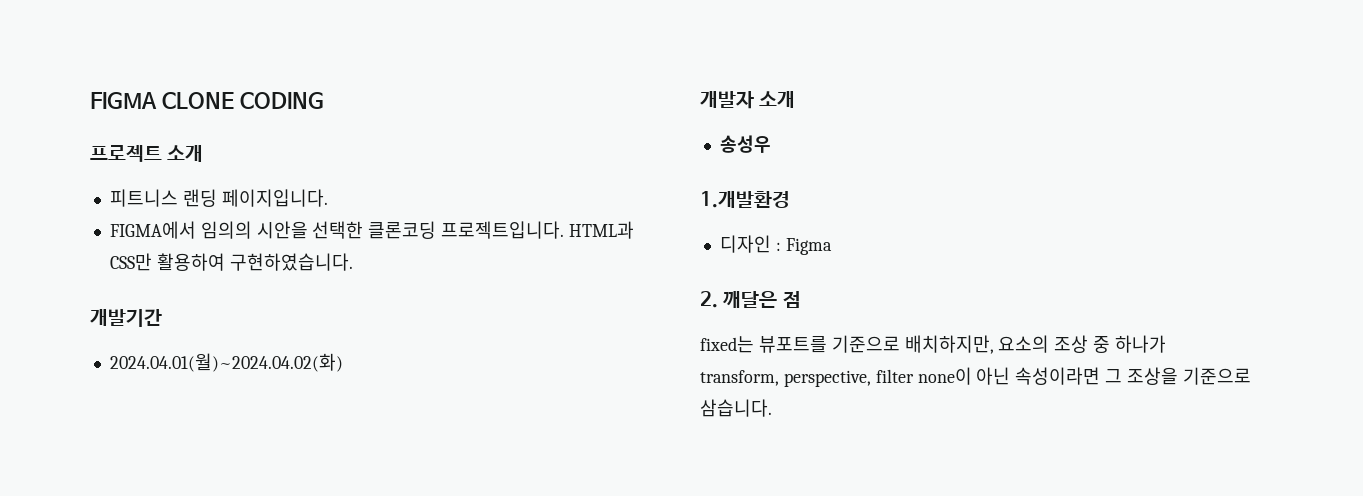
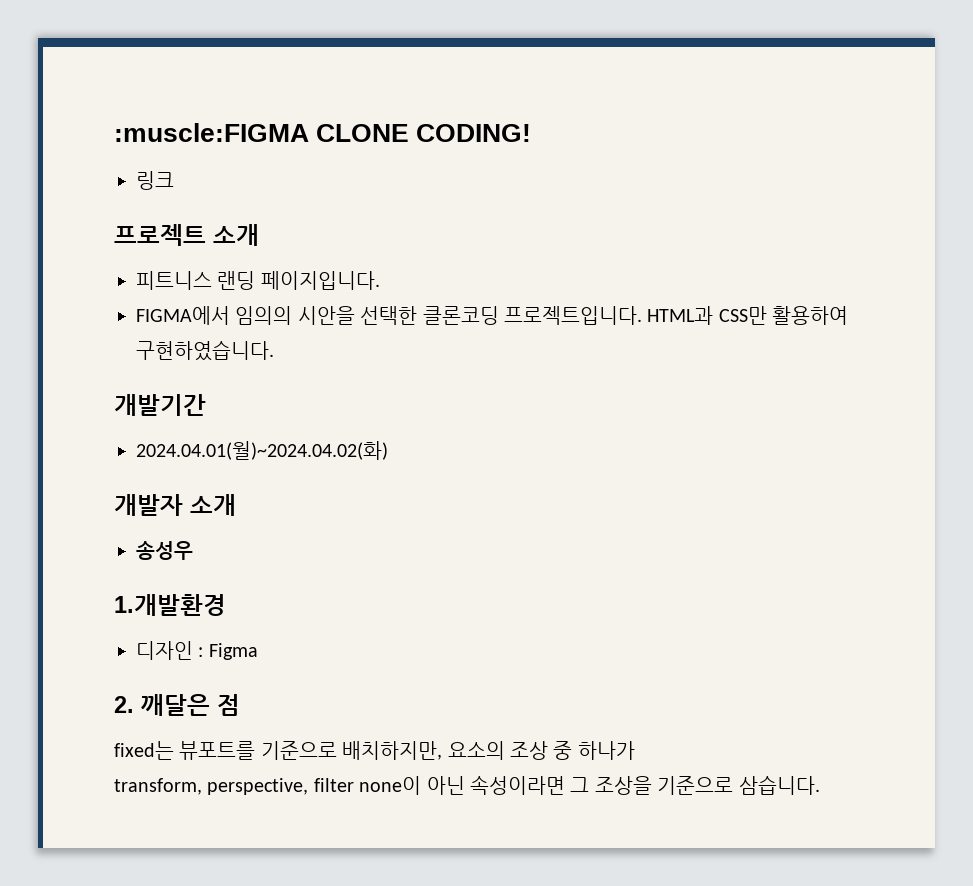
- FIGMA CLONE CODING
+ :muscle:FIGMA CLONE CODING!
+ 링크

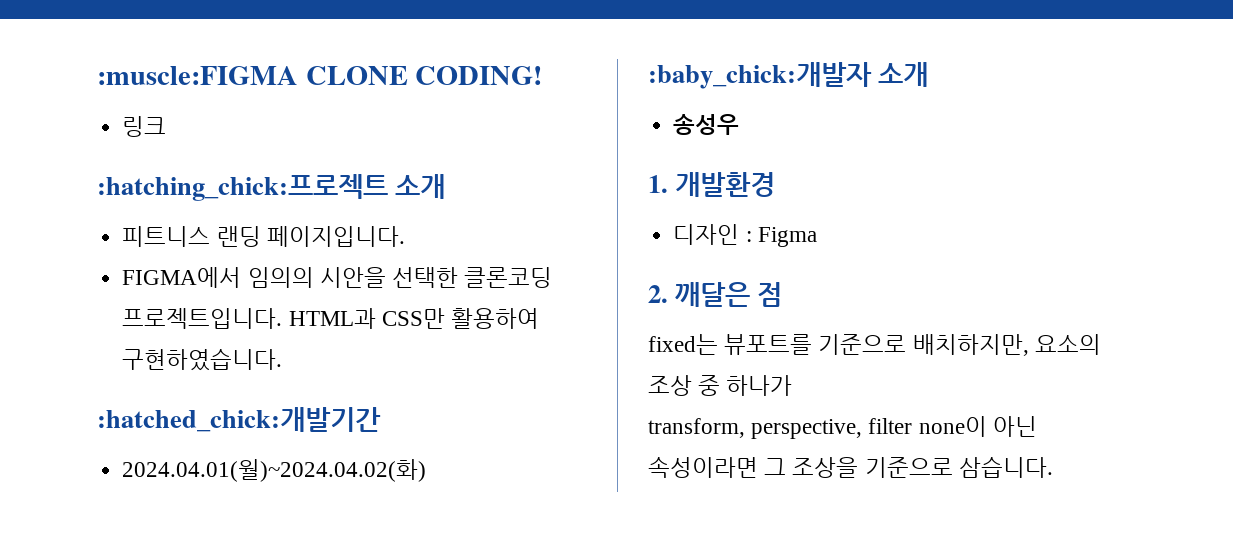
- 프로젝트 소개
+ :hatching_chick:프로젝트 소개
- 개발기간
+ :hatched_chick:개발기간
- 개발자 소개
+ :baby_chick:개발자 소개
- 1.개발환경
+ 1. 개발환경

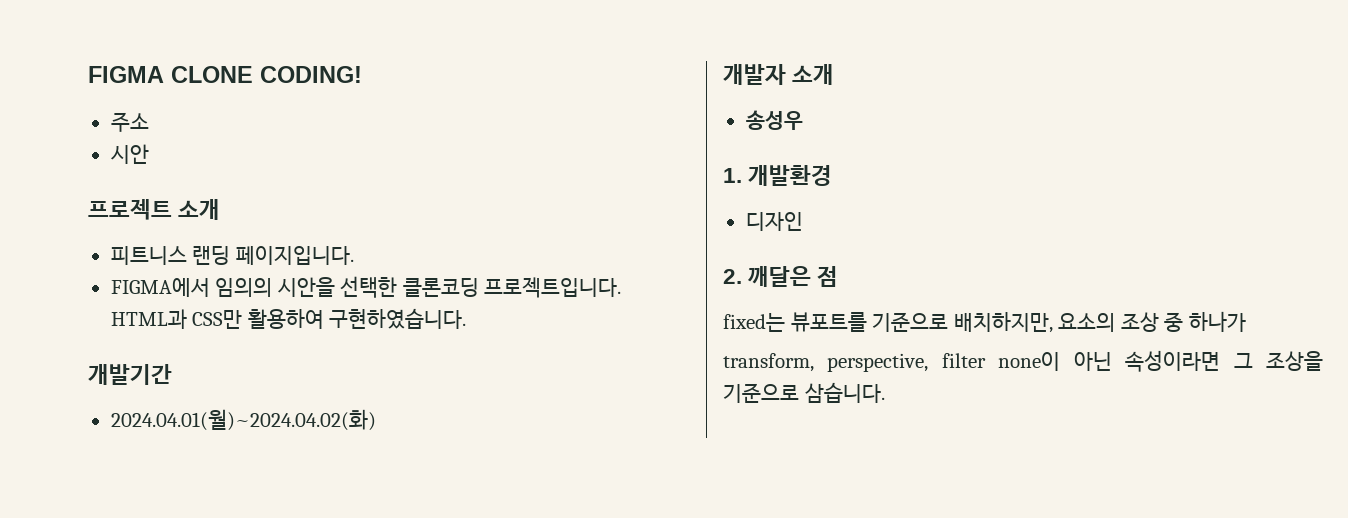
- :muscle:FIGMA CLONE CODING!
+ FIGMA CLONE CODING!
- 링크
- :hatching_chick:프로젝트 소개
+ 주소
+ 시안
+ 프로젝트 소개
- :hatched_chick:개발기간
+ 개발기간
- :baby_chick:개발자 소개
+ 개발자 소개
- 디자인 : Figma
+ 디자인

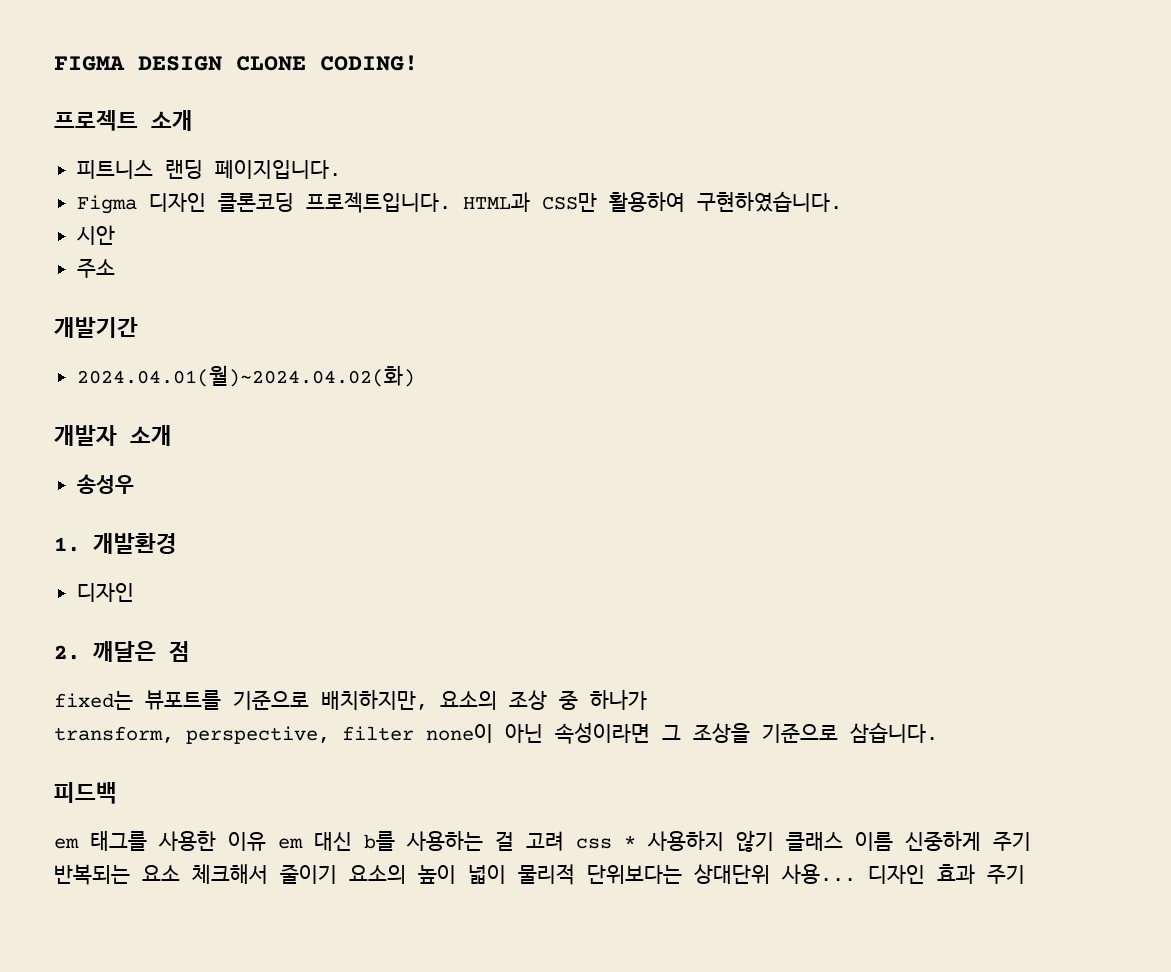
- FIGMA CLONE CODING!
+ FIGMA DESIGN CLONE CODING!
- 주소
- 시안
- FIGMA에서 임의의 시안을 선택한 클론코딩 프로젝트입니다.
+ Figma 디자인 클론코딩 프로젝트입니다.
+ 시안
+ 주소
+ 피드백
+ em 태그를 사용한 이유 em 대신 b를 사용하는 걸 고려 css * 사용하지 않기 클래스 이름 신중하게 주기 반복되는 요소 체크해서 줄이기 요소의 높이 넓이 물리적 단위보다는 상대단위 사용... 디자인 효과 주기

